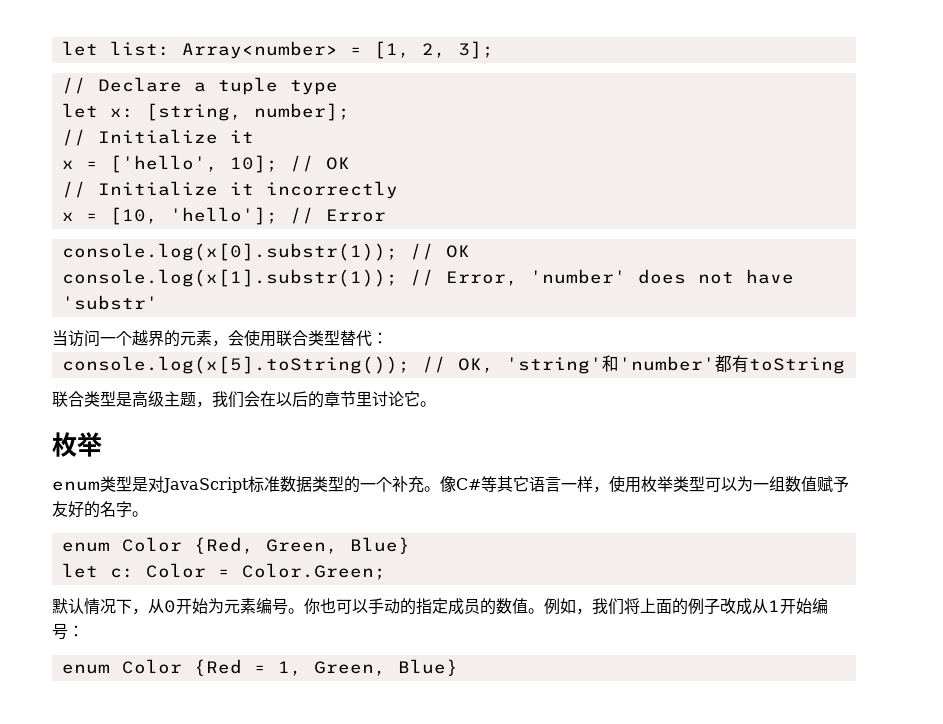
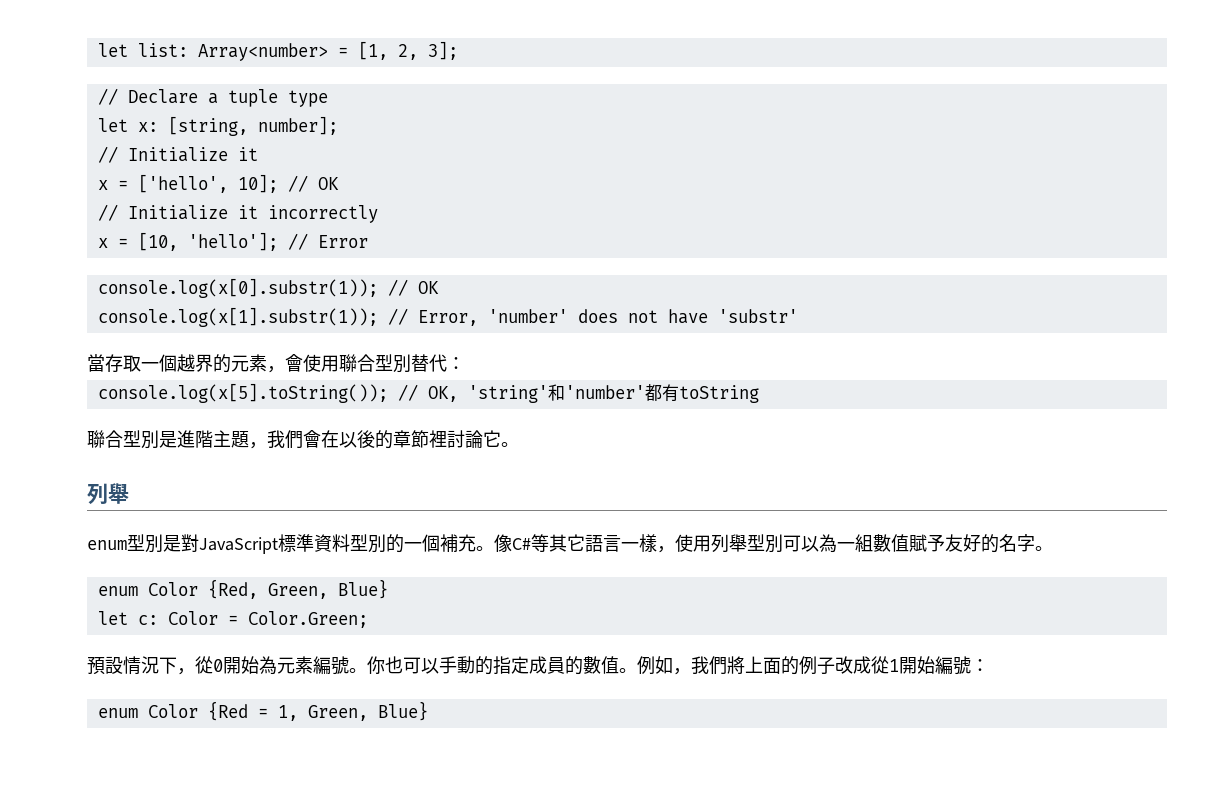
- 当访问一个越界的元素，会使用联合类型替代：
+ 當存取一個越界的元素，會使用聯合型別替代：
- 联合类型是高级主题，我们会在以后的章节里讨论它。
- 枚举
- enum类型是对JavaScript标准数据类型的一个补充。像C#等其它语言一样，使用枚举类型可以为一组数值赋予友好的名字。
+ 聯合型別是進階主題，我們會在以後的章節裡討論它。
+ 列舉
+ enum型別是對JavaScript標準資料型別的一個補充。像C#等其它語言一樣，使用列舉型別可以為一組數值賦予友好的名字。
- 默认情况下，从0开始为元素编号。
+ 預設情況下，從0開始為元素編號。
- 你也可以手动的指定成员的数值。
+ 你也可以手動的指定成員的數值。
- 例如，我们将上面的例子改成从1开始编号：
+ 例如，我們將上面的例子改成從1開始編號：

